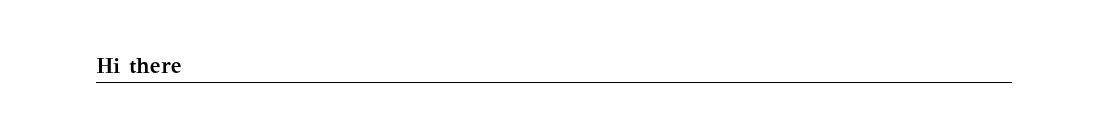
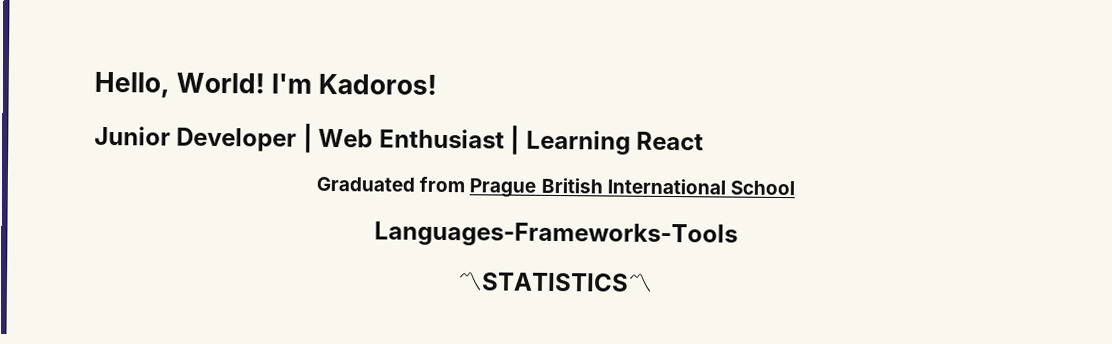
- Hi there
+ Hello, World! I'm Kadoros!
+ Junior Developer | Web Enthusiast | Learning React
+ Graduated from Prague British International School
+ Languages-Frameworks-Tools
+ 〽STATISTICS〽

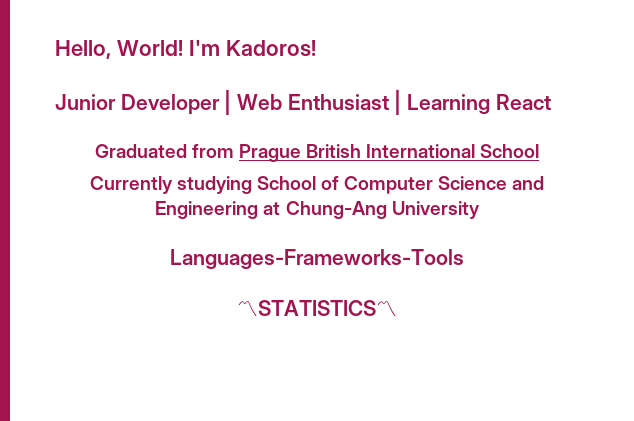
+ Currently studying School of Computer Science and Engineering at Chung-Ang University

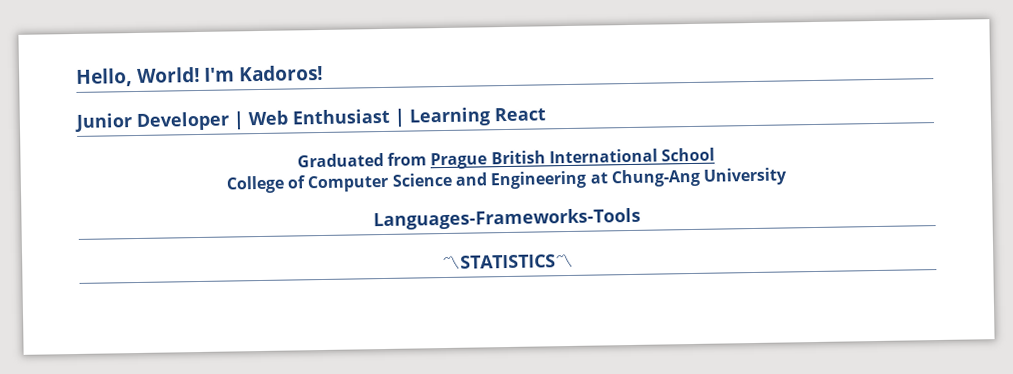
- Currently studying School of Computer Science and Engineering at Chung-Ang University
+ College of Computer Science and Engineering at Chung-Ang University

